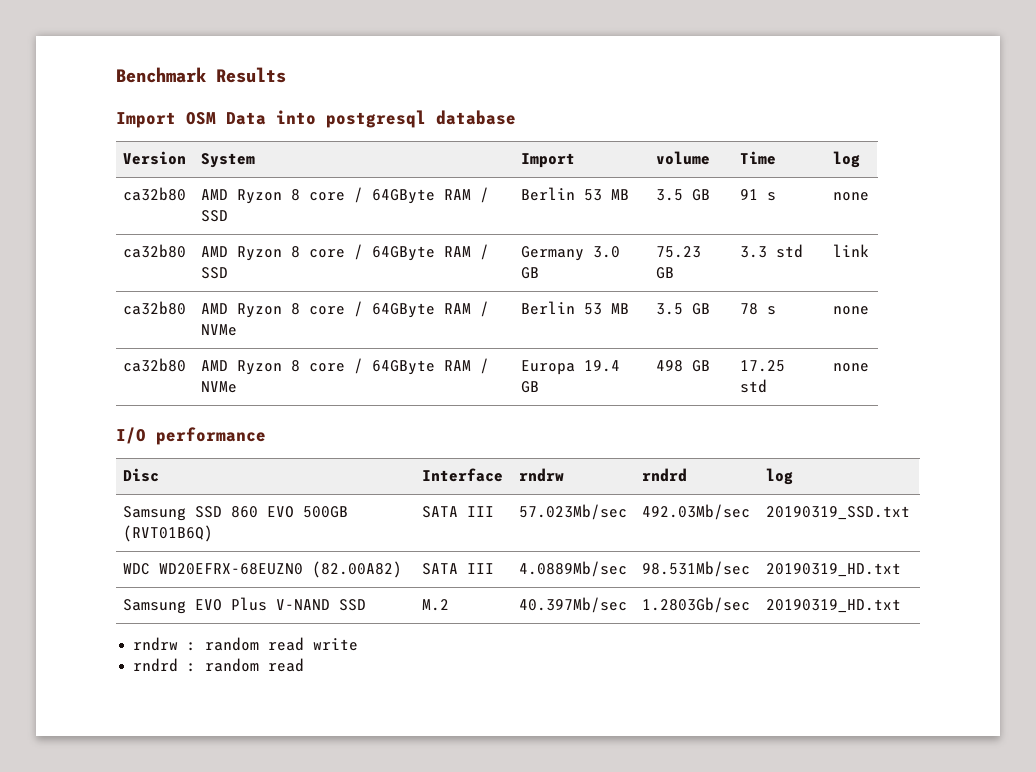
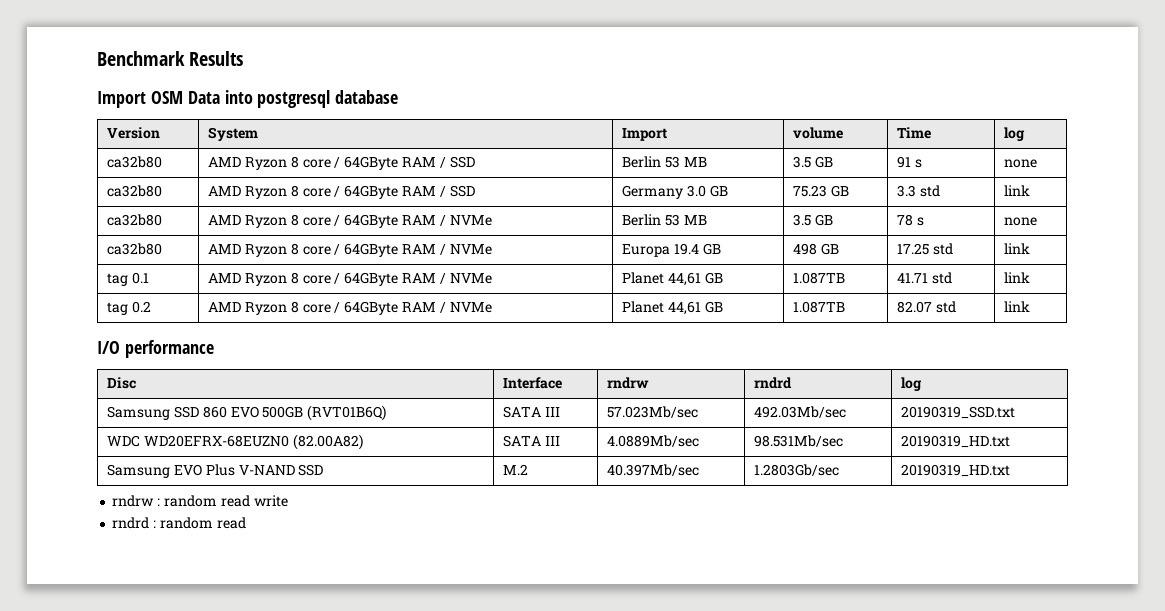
- ca32b80 | AMD Ryzon 8 core / 64GByte RAM / NVMe | Europa 19.4 GB | 498 GB | 17.25 std | none
+ ca32b80 | AMD Ryzon 8 core / 64GByte RAM / NVMe | Europa 19.4 GB | 498 GB | 17.25 std | link
+ tag 0.1 | AMD Ryzon 8 core / 64GByte RAM / NVMe | Planet 44,61 GB | 1.087TB | 41.71 std | link
+ tag 0.2 | AMD Ryzon 8 core / 64GByte RAM / NVMe | Planet 44,61 GB | 1.087TB | 82.07 std | link

